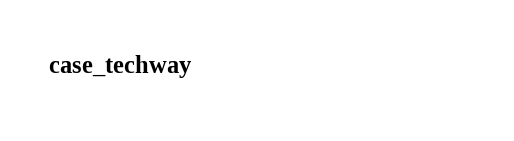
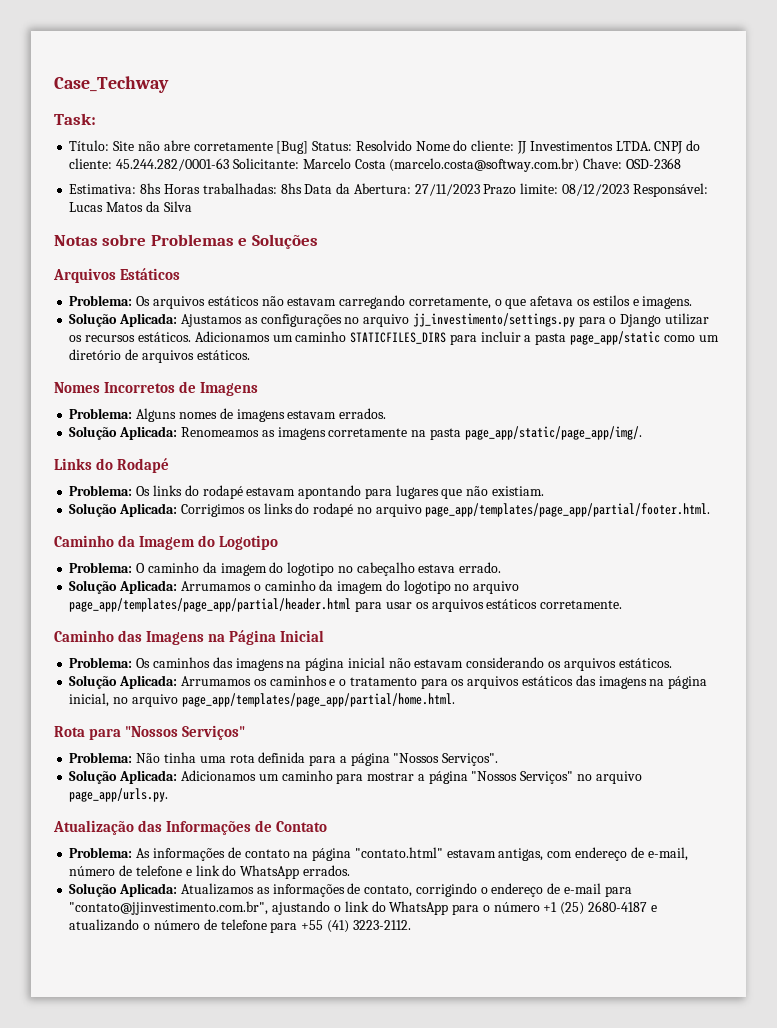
- case_techway
+ Case_Techway
+ Task:
+ Título: Site não abre corretamente [Bug] Status: Resolvido Nome do cliente: JJ Investimentos LTDA. CNPJ do cliente: 45.244.282/0001-63 Solicitante: Marcelo Costa (marcelo.costa@softway.com.br) Chave: OSD-2368
+ Estimativa: 8hs Horas trabalhadas: 8hs Data da Abertura: 27/11/2023 Prazo limite: 08/12/2023 Responsável: Lucas Matos da Silva
+ Notas sobre Problemas e Soluções
+ Arquivos Estáticos
+ Problema: Os arquivos estáticos não estavam carregando corretamente, o que afetava os estilos e imagens.
+ Solução Aplicada: Ajustamos as configurações no arquivo jj_investimento/settings.py para o Django utilizar os recursos estáticos. Adicionamos um caminho STATICFILES_DIRS para incluir a pasta page_app/static como um diretório de arquivos estáticos.
+ Nomes Incorretos de Imagens
+ Problema: Alguns nomes de imagens estavam errados.
+ Solução Aplicada: Renomeamos as imagens corretamente na pasta page_app/static/page_app/img/.
+ Links do Rodapé
+ Problema: Os links do rodapé estavam apontando para lugares que não existiam.
+ Solução Aplicada: Corrigimos os links do rodapé no arquivo page_app/templates/page_app/partial/footer.html.
+ Caminho da Imagem do Logotipo
+ Problema: O caminho da imagem do logotipo no cabeçalho estava errado.
+ Solução Aplicada: Arrumamos o caminho da imagem do logotipo no arquivo page_app/templates/page_app/partial/header.html para usar os arquivos estáticos corretamente.
+ Caminho das Imagens na Página Inicial
+ Problema: Os caminhos das imagens na página inicial não estavam considerando os arquivos estáticos.
+ Solução Aplicada: Arrumamos os caminhos e o tratamento para os arquivos estáticos das imagens na página inicial, no arquivo page_app/templates/page_app/partial/home.html.
+ Rota para "Nossos Serviços"
+ Problema: Não tinha uma rota definida para a página "Nossos Serviços".
+ Solução Aplicada: Adicionamos um caminho para mostrar a página "Nossos Serviços" no arquivo page_app/urls.py.
+ Atualização das Informações de Contato
+ Problema: As informações de contato na página "contato.html" estavam antigas, com endereço de e-mail, número de telefone e link do WhatsApp errados.
+ Solução Aplicada: Atualizamos as informações de contato, corrigindo o endereço de e-mail para "contato@jjinvestimento.com.br", ajustando o link do WhatsApp para o número +1 (25) 2680-4187 e atualizando o número de telefone para +55 (41) 3223-2112.

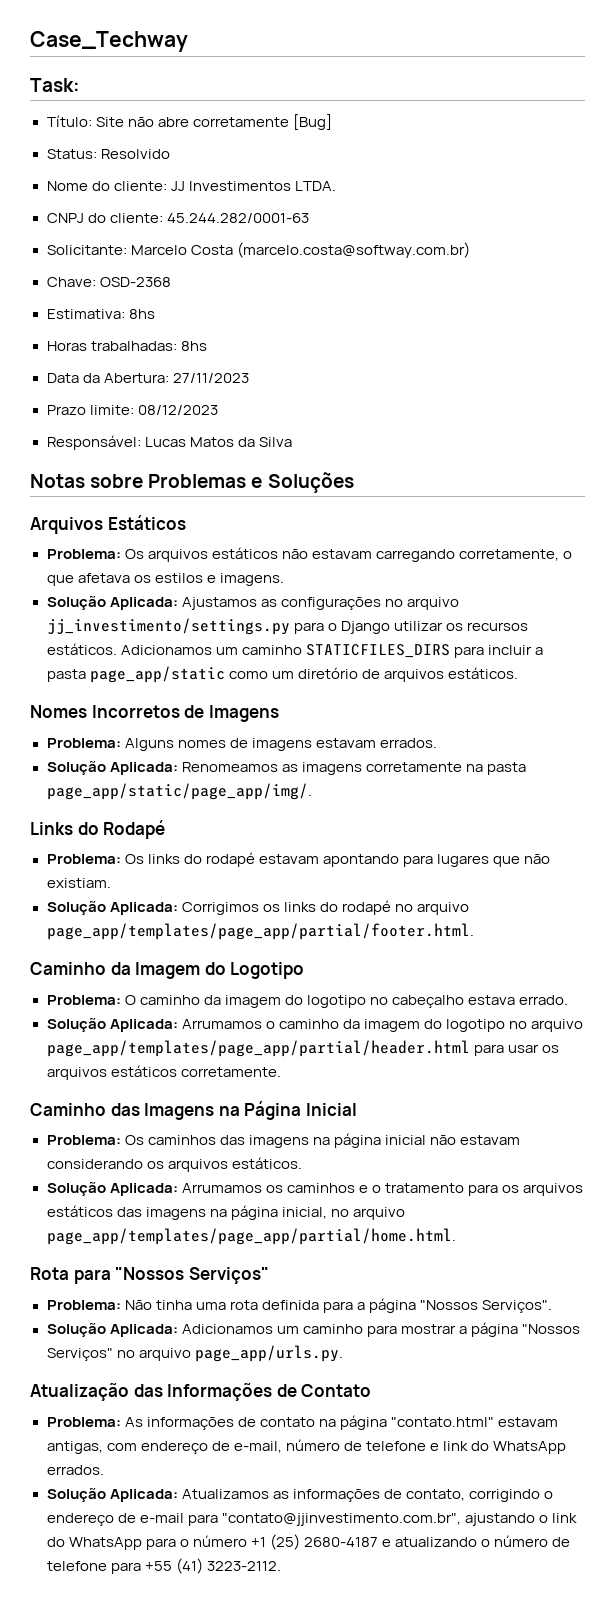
- Título: Site não abre corretamente [Bug] Status: Resolvido Nome do cliente: JJ Investimentos LTDA. CNPJ do cliente: 45.244.282/0001-63 Solicitante: Marcelo Costa (marcelo.costa@softway.com.br) Chave: OSD-2368
+ Título: Site não abre corretamente [Bug]
+ Status: Resolvido
+ Nome do cliente: JJ Investimentos LTDA.
+ CNPJ do cliente: 45.244.282/0001-63
+ Solicitante: Marcelo Costa (marcelo.costa@softway.com.br)
+ Chave: OSD-2368
- Estimativa: 8hs Horas trabalhadas: 8hs Data da Abertura: 27/11/2023 Prazo limite: 08/12/2023 Responsável: Lucas Matos da Silva
+ Estimativa: 8hs
+ Horas trabalhadas: 8hs
+ Data da Abertura: 27/11/2023
+ Prazo limite: 08/12/2023
+ Responsável: Lucas Matos da Silva

